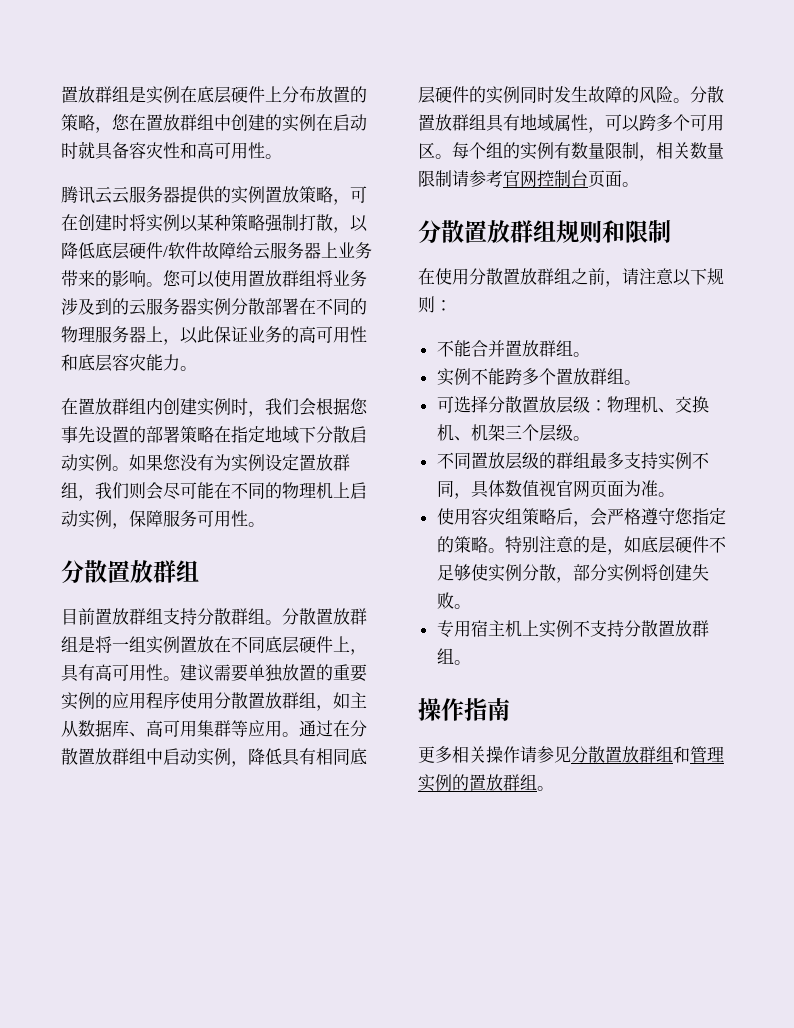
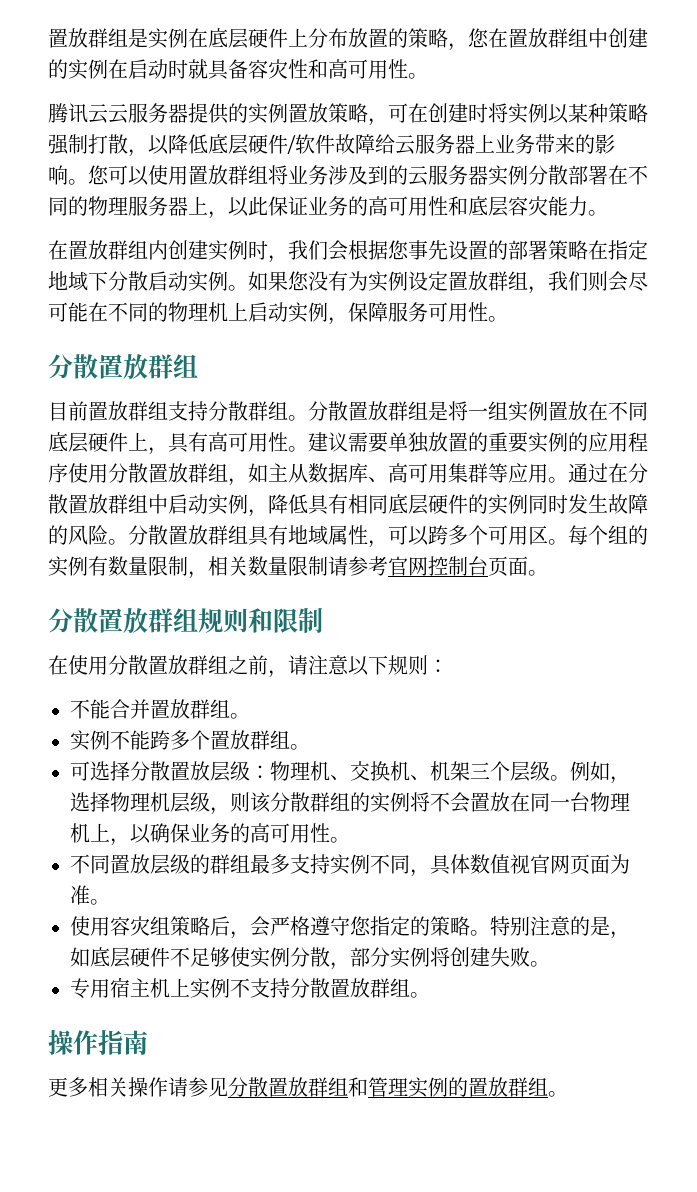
+ 例如，选择物理机层级，则该分散群组的实例将不会置放在同一台物理机上，以确保业务的高可用性。

